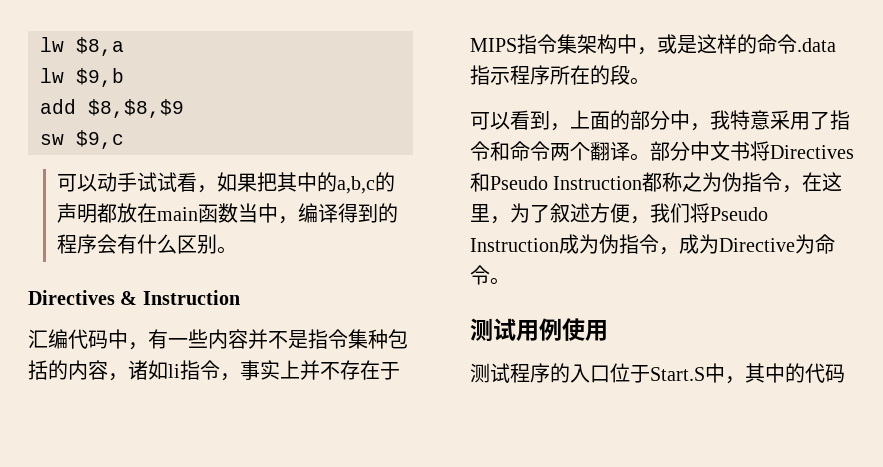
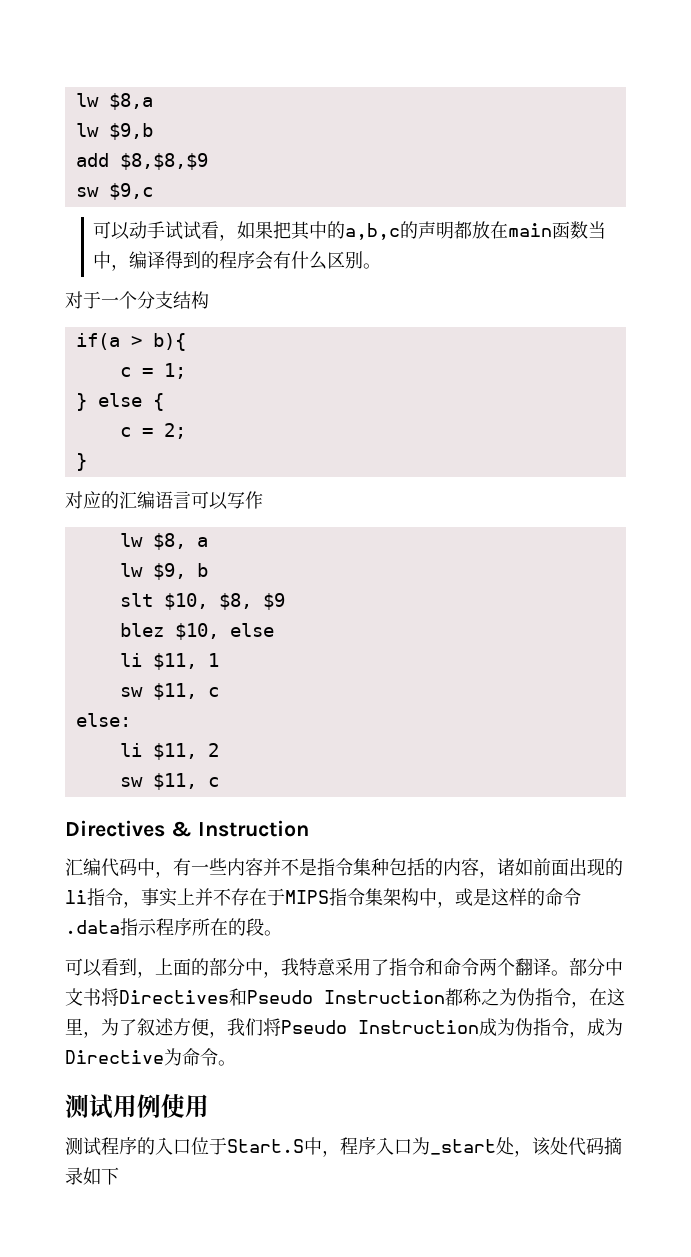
+ 对于一个分支结构
+ if(a > b){
+ c = 1;
+ } else {
+ c = 2;
+ }
+ 对应的汇编语言可以写作
+ lw $8, a
+ lw $9, b
+ slt $10, $8, $9
+ blez $10, else
+ li $11, 1
+ sw $11, c
+ else:
+ li $11, 2
+ sw $11, c
- 汇编代码中，有一些内容并不是指令集种包括的内容，诸如li指令，事实上并不存在于MIPS指令集架构中，或是这样的命令.data指示程序所在的段。
+ 汇编代码中，有一些内容并不是指令集种包括的内容，诸如前面出现的li指令，事实上并不存在于MIPS指令集架构中，或是这样的命令.data指示程序所在的段。
- 测试程序的入口位于Start.S中，其中的代码
+ 测试程序的入口位于Start.S中，程序入口为_start处，该处代码摘录如下

